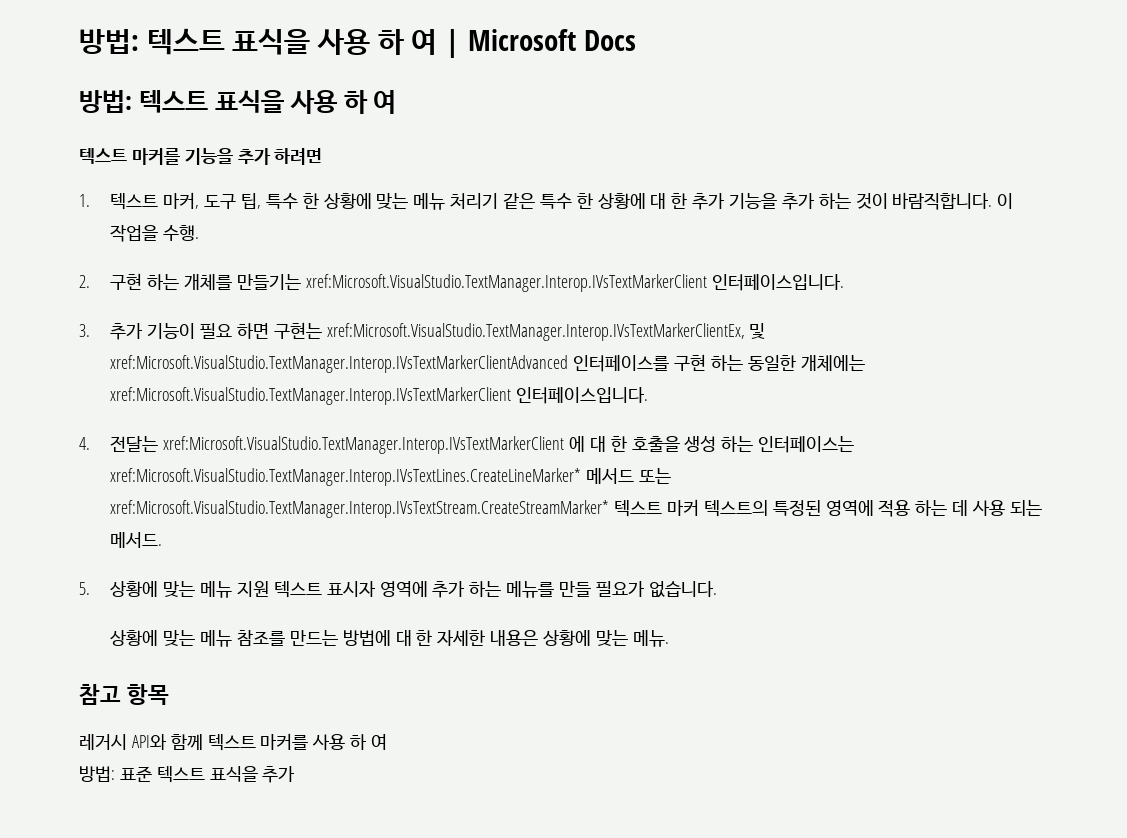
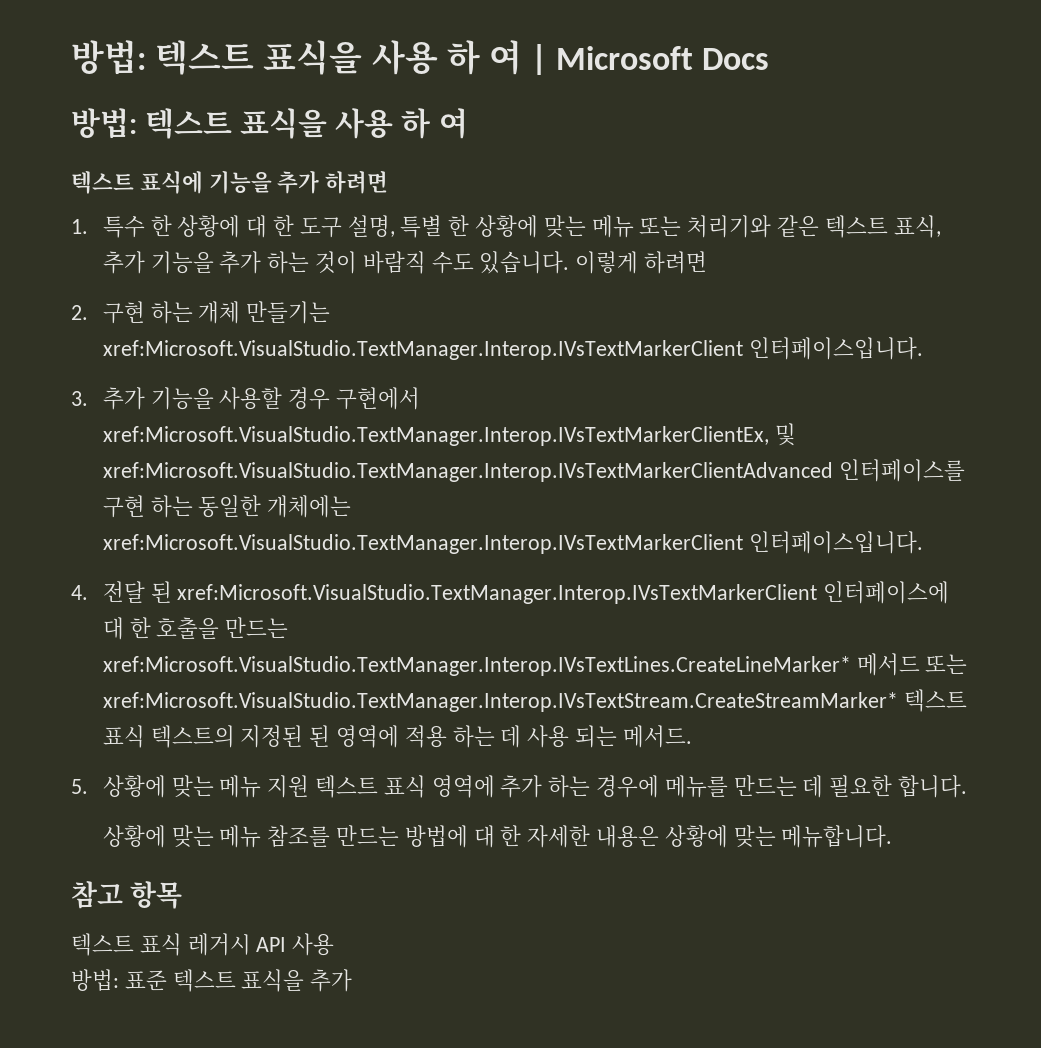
- 텍스트 마커를 기능을 추가 하려면
+ 텍스트 표식에 기능을 추가 하려면
- 1. 텍스트 마커, 도구 팁, 특수 한 상황에 맞는 메뉴 처리기 같은 특수 한 상황에 대 한 추가 기능을 추가 하는 것이 바람직합니다. 이 작업을 수행.
+ 1. 특수 한 상황에 대 한 도구 설명, 특별 한 상황에 맞는 메뉴 또는 처리기와 같은 텍스트 표식, 추가 기능을 추가 하는 것이 바람직 수도 있습니다. 이렇게 하려면
- 2. 구현 하는 개체를 만들기는 xref:Microsoft.VisualStudio.TextManager.Interop.IVsTextMarkerClient 인터페이스입니다.
+ 2. 구현 하는 개체 만들기는 xref:Microsoft.VisualStudio.TextManager.Interop.IVsTextMarkerClient 인터페이스입니다.
- 3. 추가 기능이 필요 하면 구현는 xref:Microsoft.VisualStudio.TextManager.Interop.IVsTextMarkerClientEx, 및 xref:Microsoft.VisualStudio.TextManager.Interop.IVsTextMarkerClientAdvanced 인터페이스를 구현 하는 동일한 개체에는 xref:Microsoft.VisualStudio.TextManager.Interop.IVsTextMarkerClient 인터페이스입니다.
+ 3. 추가 기능을 사용할 경우 구현에서 xref:Microsoft.VisualStudio.TextManager.Interop.IVsTextMarkerClientEx, 및 xref:Microsoft.VisualStudio.TextManager.Interop.IVsTextMarkerClientAdvanced 인터페이스를 구현 하는 동일한 개체에는 xref:Microsoft.VisualStudio.TextManager.Interop.IVsTextMarkerClient 인터페이스입니다.
- 4. 전달는 xref:Microsoft.VisualStudio.TextManager.Interop.IVsTextMarkerClient 에 대 한 호출을 생성 하는 인터페이스는 xref:Microsoft.VisualStudio.TextManager.Interop.IVsTextLines.CreateLineMarker* 메서드 또는 xref:Microsoft.VisualStudio.TextManager.Interop.IVsTextStream.CreateStreamMarker* 텍스트 마커 텍스트의 특정된 영역에 적용 하는 데 사용 되는 메서드.
+ 4. 전달 된 xref:Microsoft.VisualStudio.TextManager.Interop.IVsTextMarkerClient 인터페이스에 대 한 호출을 만드는 xref:Microsoft.VisualStudio.TextManager.Interop.IVsTextLines.CreateLineMarker* 메서드 또는 xref:Microsoft.VisualStudio.TextManager.Interop.IVsTextStream.CreateStreamMarker* 텍스트 표식 텍스트의 지정된 된 영역에 적용 하는 데 사용 되는 메서드.
- 5. 상황에 맞는 메뉴 지원 텍스트 표시자 영역에 추가 하는 메뉴를 만들 필요가 없습니다.
+ 5. 상황에 맞는 메뉴 지원 텍스트 표식 영역에 추가 하는 경우에 메뉴를 만드는 데 필요한 합니다.
- 상황에 맞는 메뉴 참조를 만드는 방법에 대 한 자세한 내용은 상황에 맞는 메뉴.
+ 상황에 맞는 메뉴 참조를 만드는 방법에 대 한 자세한 내용은 상황에 맞는 메뉴합니다.
- 레거시 API와 함께 텍스트 마커를 사용 하 여
+ 텍스트 표식 레거시 API 사용

